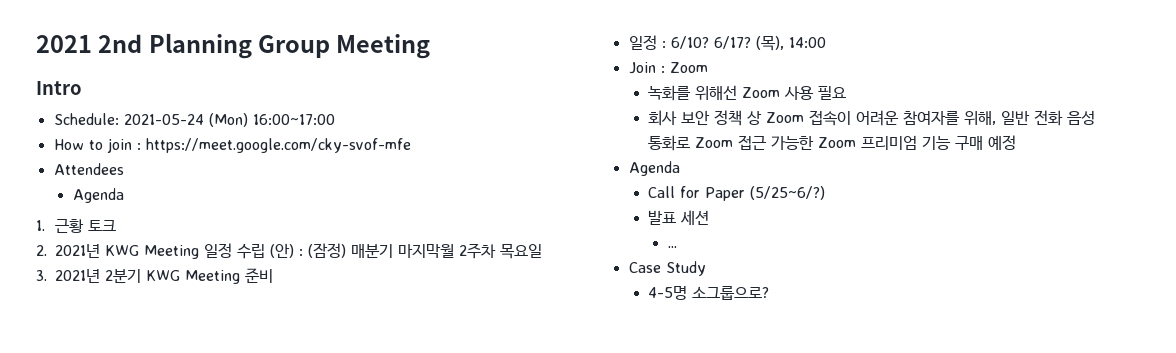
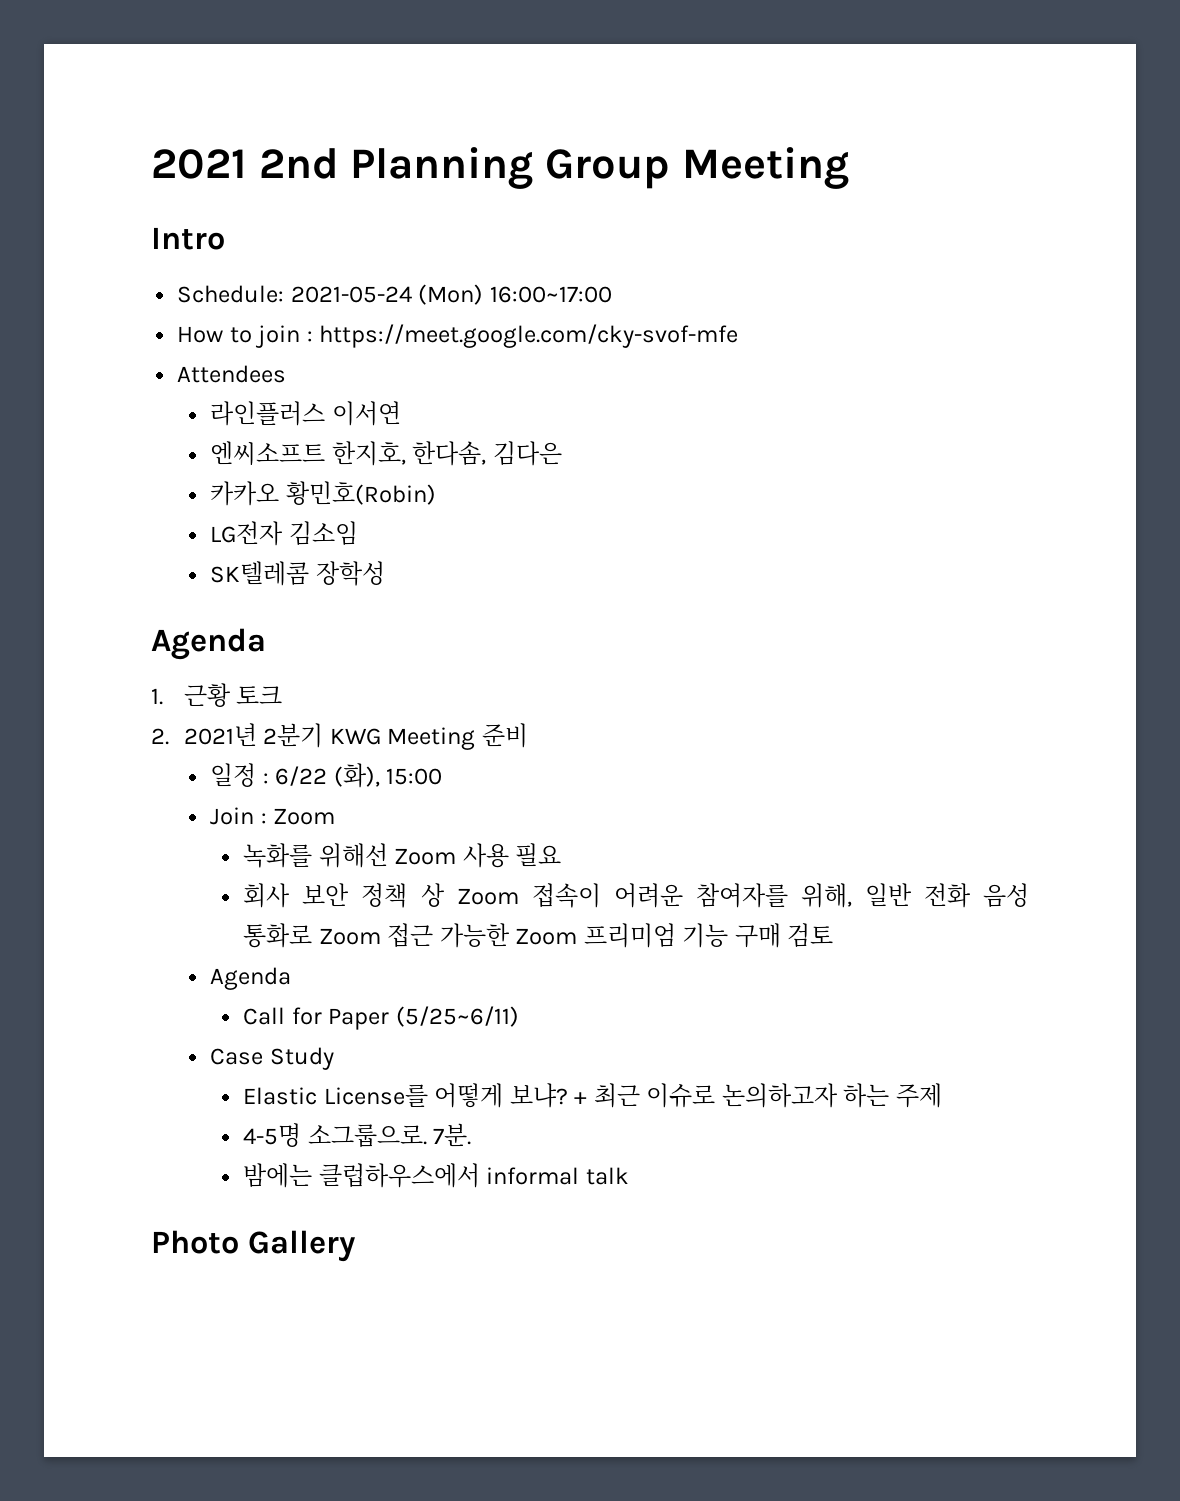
  Attendees
+ 라인플러스 이서연
+ 엔씨소프트 한지호, 한다솜, 김다은
+ 카카오 황민호(Robin)
+ LG전자 김소임
+ SK텔레콤 장학성
  Agenda
  1. 근황 토크
- 2. 2021년 KWG Meeting 일정 수립 (안) : (잠정) 매분기 마지막월 2주차 목요일
- 3. 2021년 2분기 KWG Meeting 준비
+ 2. 2021년 2분기 KWG Meeting 준비
- 일정 : 6/10? 6/17? (목), 14:00
+ 일정 : 6/22 (화), 15:00
- 회사 보안 정책 상 Zoom 접속이 어려운 참여자를 위해, 일반 전화 음성 통화로 Zoom 접근 가능한 Zoom 프리미엄 기능 구매 예정
+ 회사 보안 정책 상 Zoom 접속이 어려운 참여자를 위해, 일반 전화 음성 통화로 Zoom 접근 가능한 Zoom 프리미엄 기능 구매 검토
- Call for Paper (5/25~6/?)
- 발표 세션
- ...
+ Call for Paper (5/25~6/11)
  Case Study
- 4-5명 소그룹으로?
+ Elastic License를 어떻게 보냐? + 최근 이슈로 논의하고자 하는 주제
+ 4-5명 소그룹으로. 7분.
+ 밤에는 클럽하우스에서 informal talk
+ Photo Gallery

